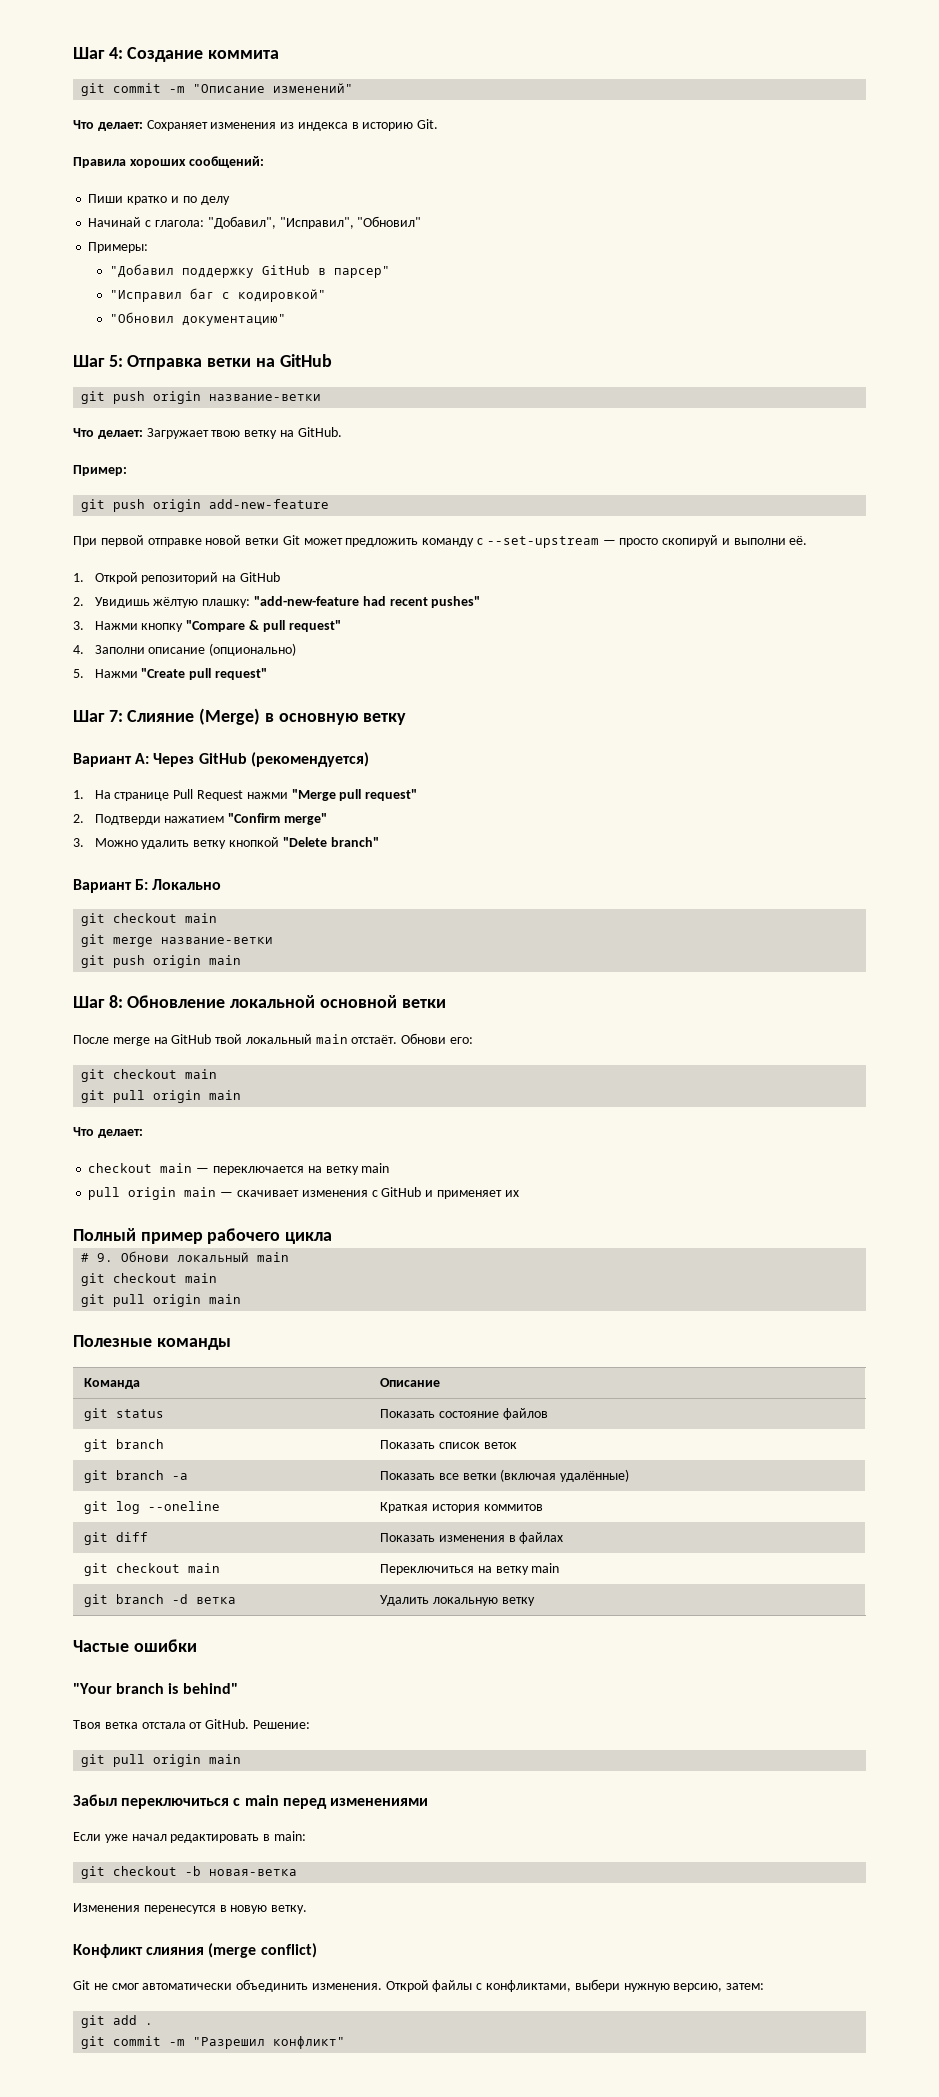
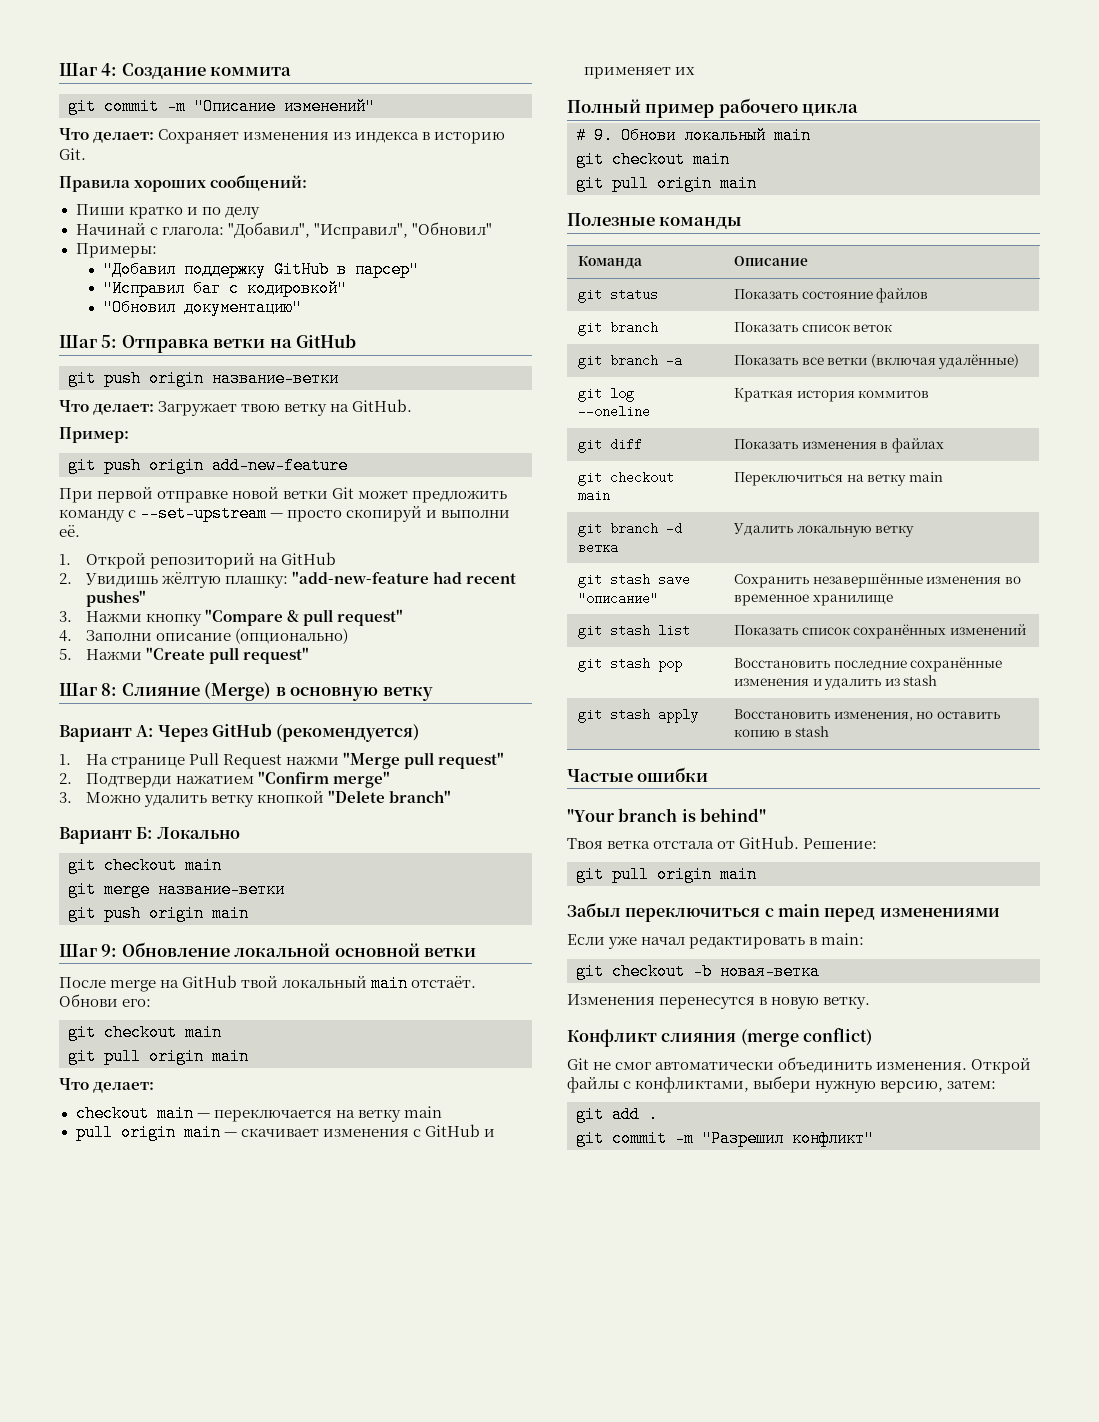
- Шаг 7: Слияние (Merge) в основную ветку
+ Шаг 8: Слияние (Merge) в основную ветку
- Шаг 8: Обновление локальной основной ветки
+ Шаг 9: Обновление локальной основной ветки
+ git stash save "описание" | Сохранить незавершённые изменения во временное хранилище
+ git stash list | Показать список сохранённых изменений
+ git stash pop | Восстановить последние сохранённые изменения и удалить из stash
+ git stash apply | Восстановить изменения, но оставить копию в stash

